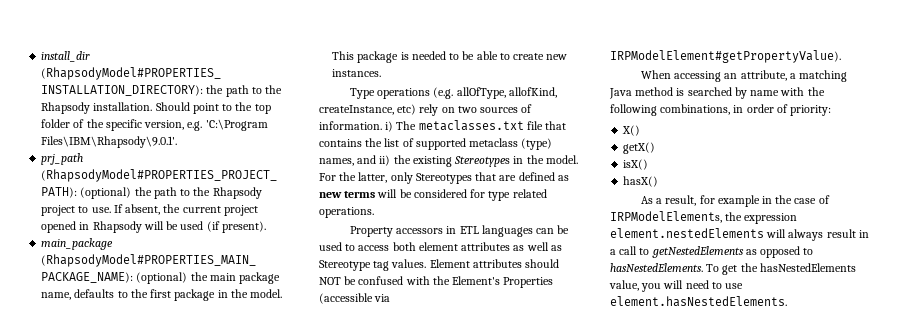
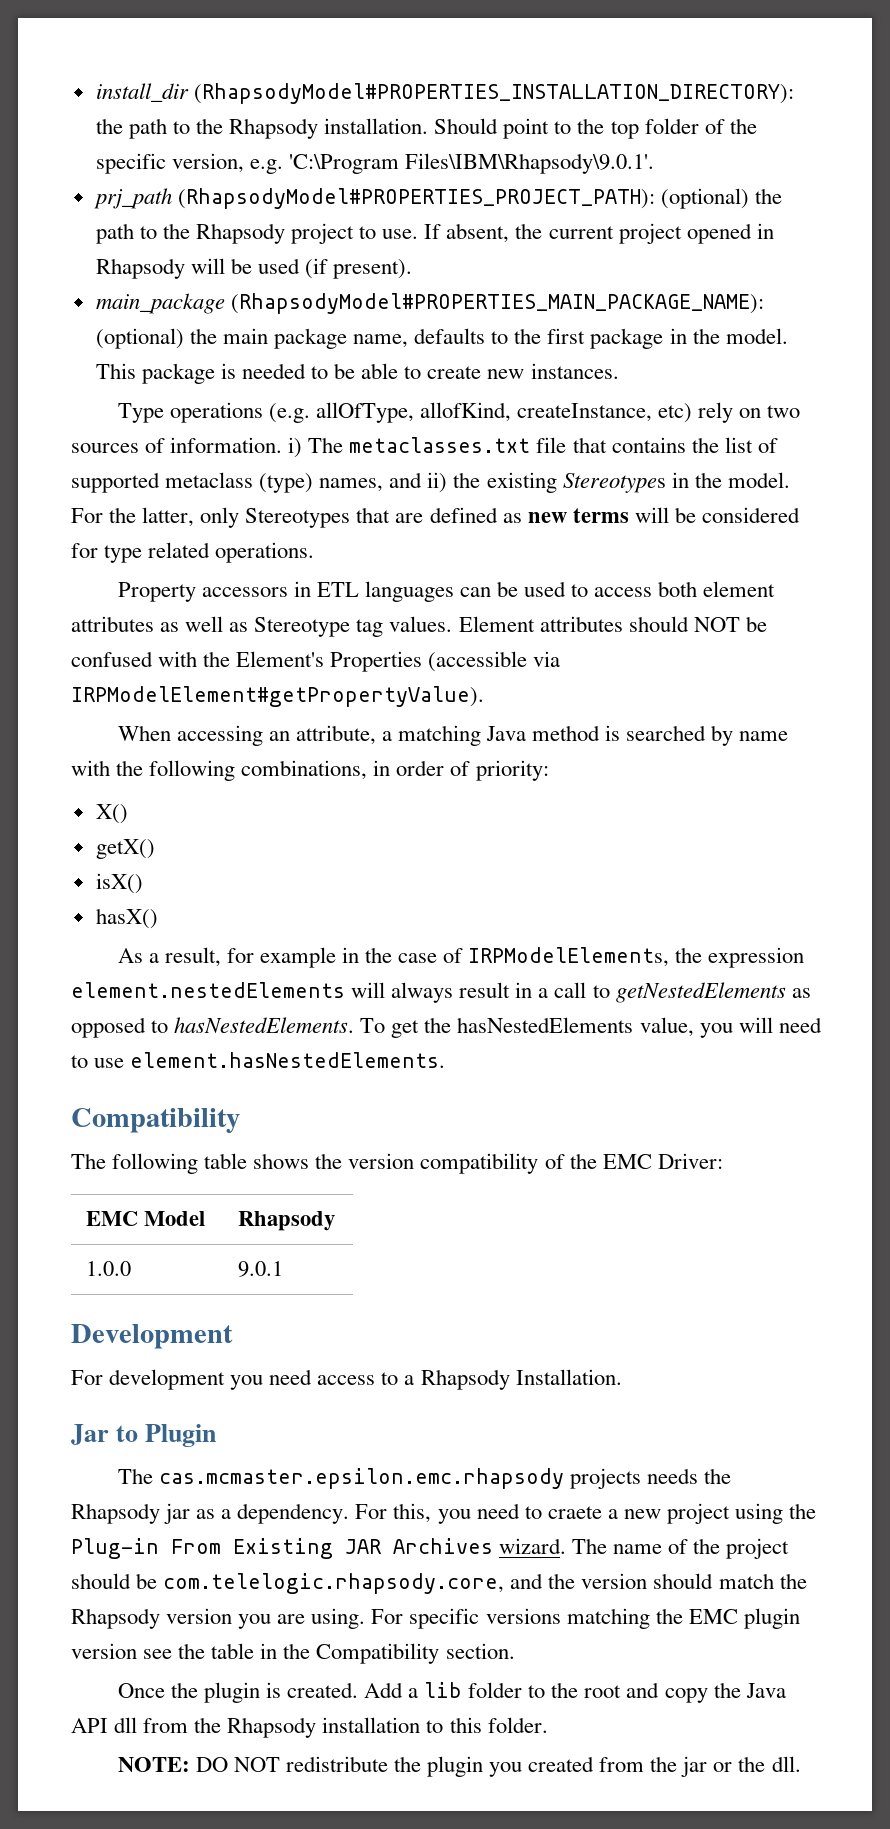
  To get the hasNestedElements value, you will need to use element.hasNestedElements.
+ Compatibility
+ The following table shows the version compatibility of the EMC Driver:
+ EMC Model | Rhapsody
+ 1.0.0 | 9.0.1
+ Development
+ For development you need access to a Rhapsody Installation.
+ Jar to Plugin
+ The cas.mcmaster.epsilon.emc.rhapsody projects needs the Rhapsody jar as a dependency. For this, you need to craete a new project using the Plug-in From Existing JAR Archives wizard. The name of the project should be com.telelogic.rhapsody.core, and the version should match the Rhapsody version you are using. For specific versions matching the EMC plugin version see the table in the Compatibility section.
+ Once the plugin is created. Add a lib folder to the root and copy the Java API dll from the Rhapsody installation to this folder.
+ NOTE: DO NOT redistribute the plugin you created from the jar or the dll.

